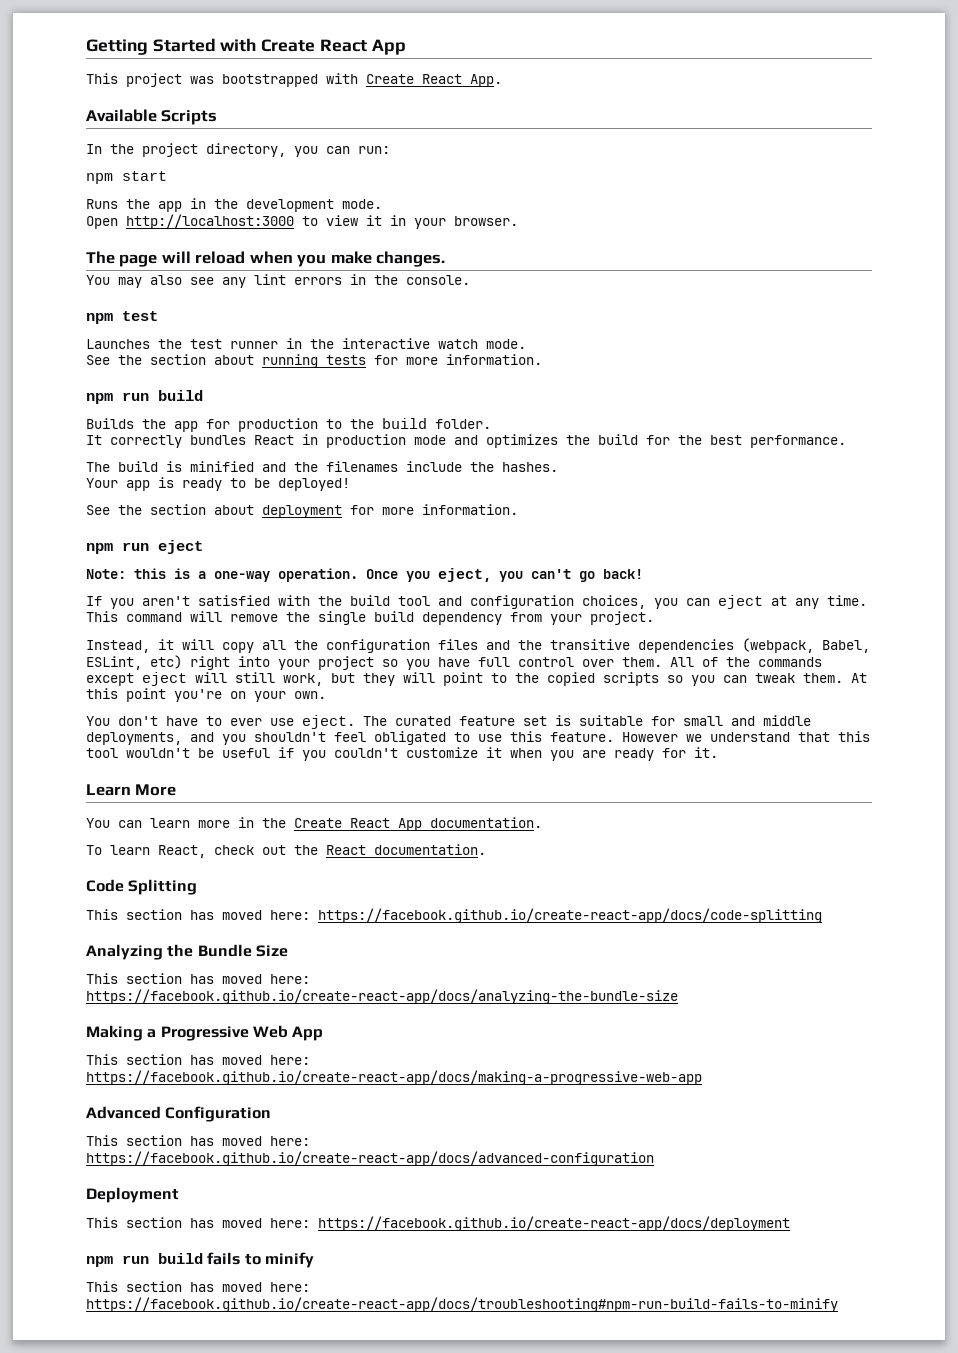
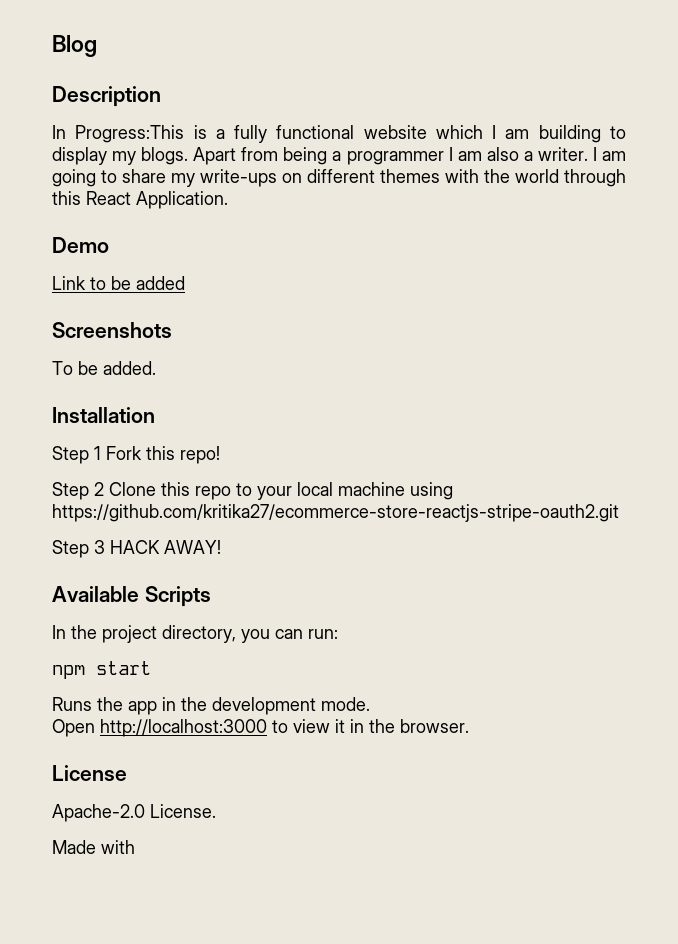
- Getting Started with Create React App
- This project was bootstrapped with Create React App.
+ Blog
+ Description
+ In Progress:This is a fully functional website which I am building to display my blogs. Apart from being a programmer I am also a writer. I am going to share my write-ups on different themes with the world through this React Application.
+ Demo
+ Link to be added
+ Screenshots
+ To be added.
+ Installation
+ Step 1 Fork this repo!
+ Step 2 Clone this repo to your local machine using https://github.com/kritika27/ecommerce-store-reactjs-stripe-oauth2.git
+ Step 3 HACK AWAY!
- Open http://localhost:3000 to view it in your browser.
+ Open http://localhost:3000 to view it in the browser.
- The page will reload when you make changes.
- You may also see any lint errors in the console.
- npm test
- Launches the test runner in the interactive watch mode.
- See the section about running tests for more information.
- npm run build
- Builds the app for production to the build folder.
- It correctly bundles React in production mode and optimizes the build for the best performance.
- The build is minified and the filenames include the hashes.
- Your app is ready to be deployed!
- See the section about deployment for more information.
- npm run eject
- Note: this is a one-way operation. Once you eject, you can't go back!
- If you aren't satisfied with the build tool and configuration choices, you can eject at any time. This command will remove the single build dependency from your project.
- Instead, it will copy all the configuration files and the transitive dependencies (webpack, Babel, ESLint, etc) right into your project so you have full control over them. All of the commands except eject will still work, but they will point to the copied scripts so you can tweak them. At this point you're on your own.
- You don't have to ever use eject. The curated feature set is suitable for small and middle deployments, and you shouldn't feel obligated to use this feature. However we understand that this tool wouldn't be useful if you couldn't customize it when you are ready for it.
- Learn More
- You can learn more in the Create React App documentation.
- To learn React, check out the React documentation.
- Code Splitting
- This section has moved here: https://facebook.github.io/create-react-app/docs/code-splitting
- Analyzing the Bundle Size
- This section has moved here: https://facebook.github.io/create-react-app/docs/analyzing-the-bundle-size
- Making a Progressive Web App
- This section has moved here: https://facebook.github.io/create-react-app/docs/making-a-progressive-web-app
- Advanced Configuration
- This section has moved here: https://facebook.github.io/create-react-app/docs/advanced-configuration
- Deployment
- This section has moved here: https://facebook.github.io/create-react-app/docs/deployment
- npm run build fails to minify
- This section has moved here: https://facebook.github.io/create-react-app/docs/troubleshooting#npm-run-build-fails-to-minify
+ License
+ Apache-2.0 License.
+ Made with

